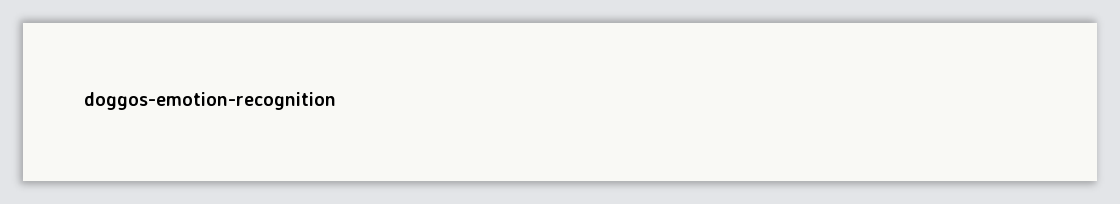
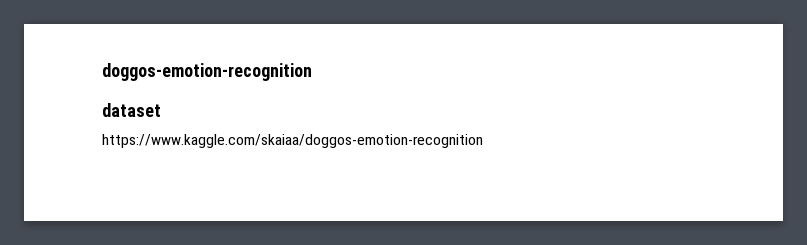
+ dataset
+ https://www.kaggle.com/skaiaa/doggos-emotion-recognition

